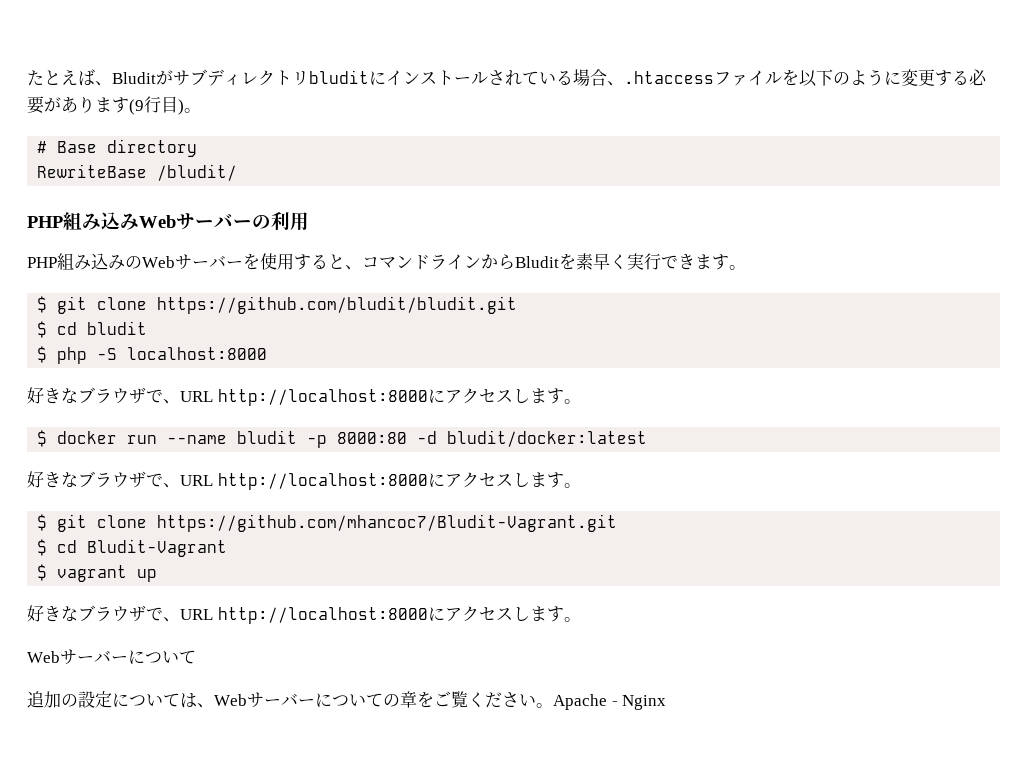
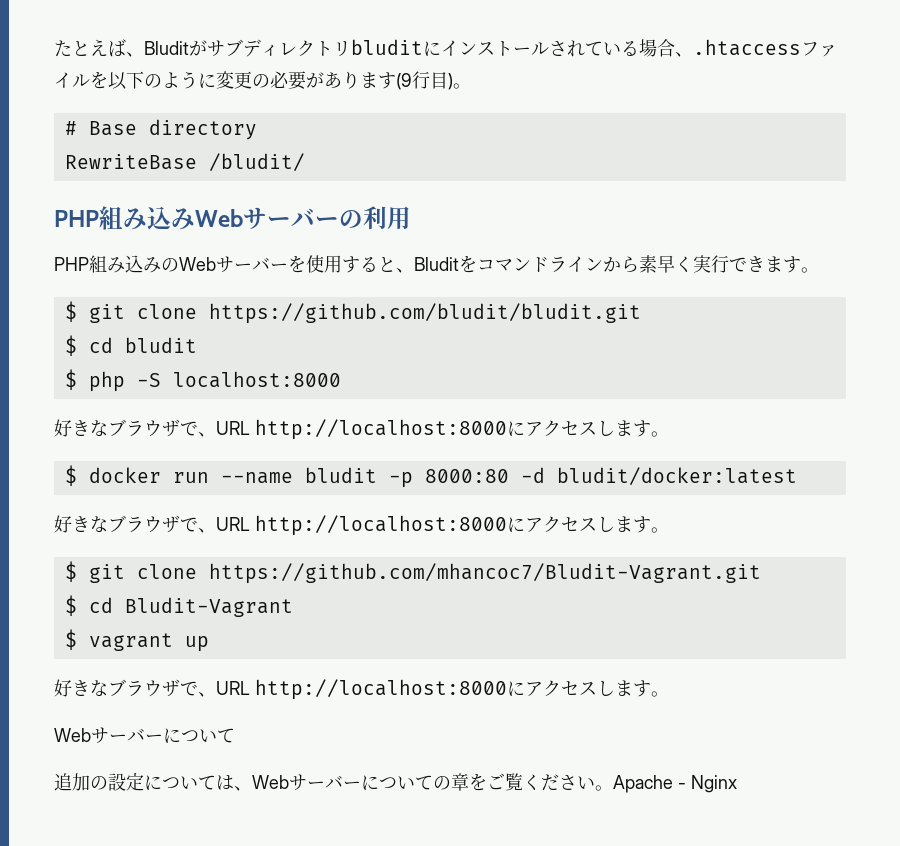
- たとえば、Bluditがサブディレクトリbluditにインストールされている場合、.htaccessファイルを以下のように変更する必要があります(9行目)。
+ たとえば、Bluditがサブディレクトリbluditにインストールされている場合、.htaccessファイルを以下のように変更の必要があります(9行目)。
- PHP組み込みのWebサーバーを使用すると、コマンドラインからBluditを素早く実行できます。
+ PHP組み込みのWebサーバーを使用すると、Bluditをコマンドラインから素早く実行できます。

